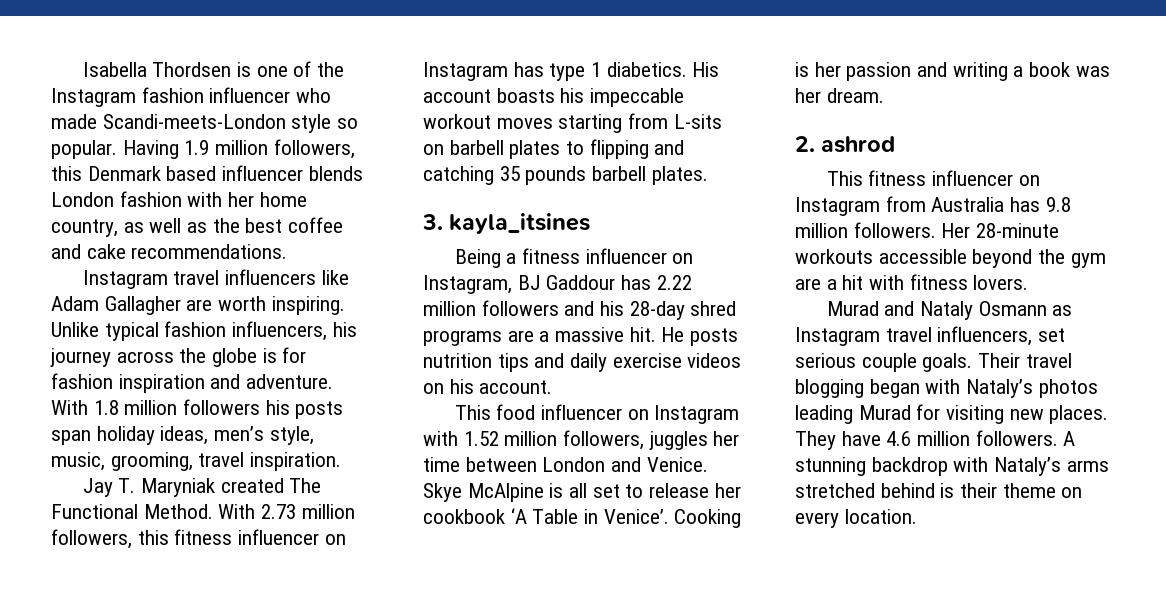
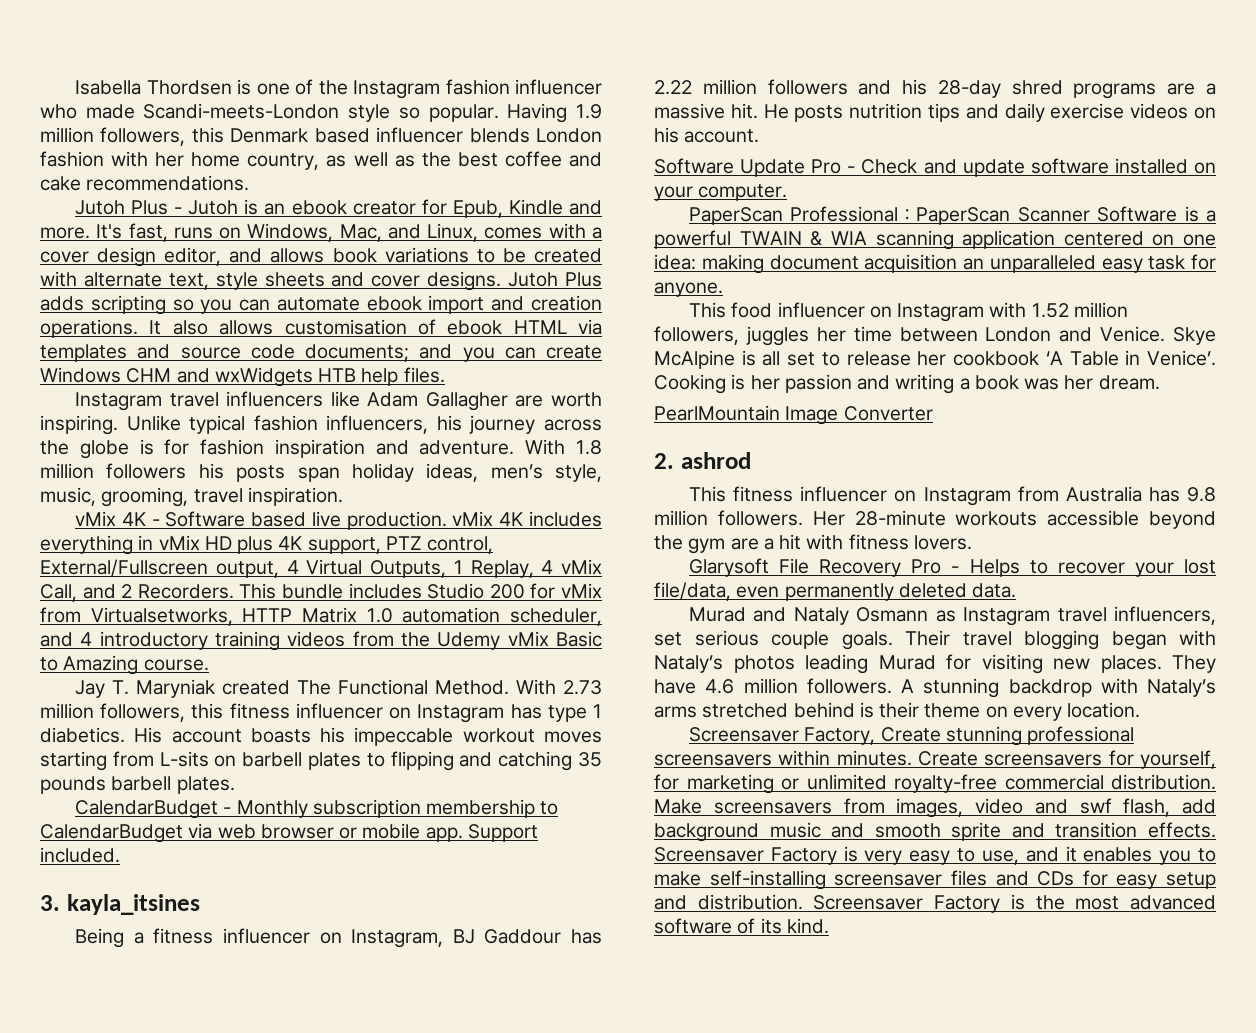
+ Jutoh Plus - Jutoh is an ebook creator for Epub, Kindle and more. It's fast, runs on Windows, Mac, and Linux, comes with a cover design editor, and allows book variations to be created with alternate text, style sheets and cover designs. Jutoh Plus adds scripting so you can automate ebook import and creation operations. It also allows customisation of ebook HTML via templates and source code documents; and you can create Windows CHM and wxWidgets HTB help files.
+ vMix 4K - Software based live production. vMix 4K includes everything in vMix HD plus 4K support, PTZ control, External/Fullscreen output, 4 Virtual Outputs, 1 Replay, 4 vMix Call, and 2 Recorders. This bundle includes Studio 200 for vMix from Virtualsetworks, HTTP Matrix 1.0 automation scheduler, and 4 introductory training videos from the Udemy vMix Basic to Amazing course.
+ CalendarBudget - Monthly subscription membership to CalendarBudget via web browser or mobile app. Support included.
+ Software Update Pro - Check and update software installed on your computer.
+ PaperScan Professional：PaperScan Scanner Software is a powerful TWAIN & WIA scanning application centered on one idea: making document acquisition an unparalleled easy task for anyone.
+ PearlMountain Image Converter
+ Glarysoft File Recovery Pro - Helps to recover your lost file/data, even permanently deleted data.
+ Screensaver Factory, Create stunning professional screensavers within minutes. Create screensavers for yourself, for marketing or unlimited royalty-free commercial distribution. Make screensavers from images, video and swf flash, add background music and smooth sprite and transition effects. Screensaver Factory is very easy to use, and it enables you to make self-installing screensaver files and CDs for easy setup and distribution. Screensaver Factory is the most advanced software of its kind.

